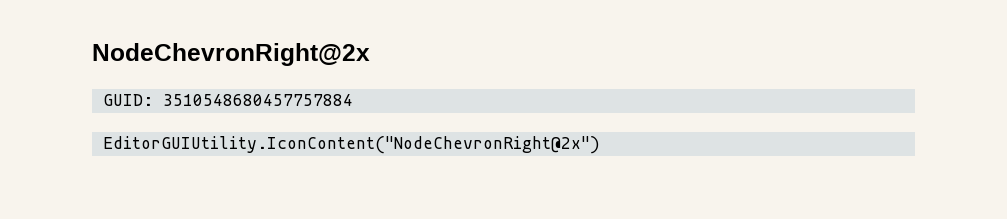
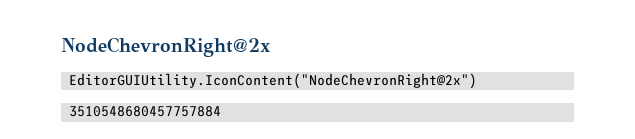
- GUID: 3510548680457757884
+ EditorGUIUtility.IconContent("NodeChevronRight@2x")
+ 3510548680457757884
- EditorGUIUtility.IconContent("NodeChevronRight@2x")

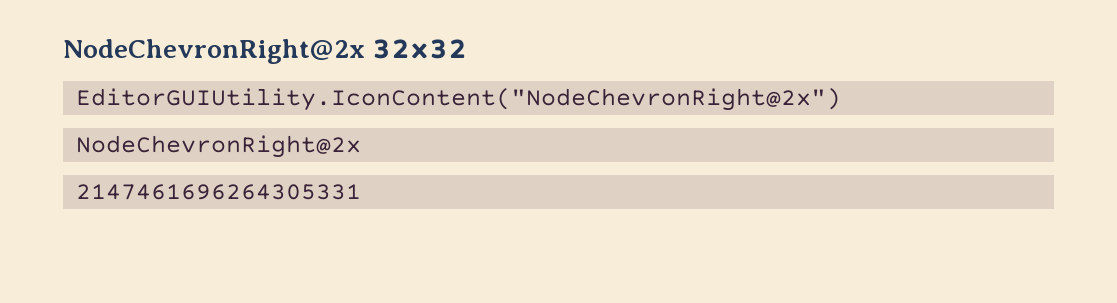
- NodeChevronRight@2x
+ NodeChevronRight@2x 32x32
  EditorGUIUtility.IconContent("NodeChevronRight@2x")
- 3510548680457757884
+ NodeChevronRight@2x
+ 2147461696264305331

